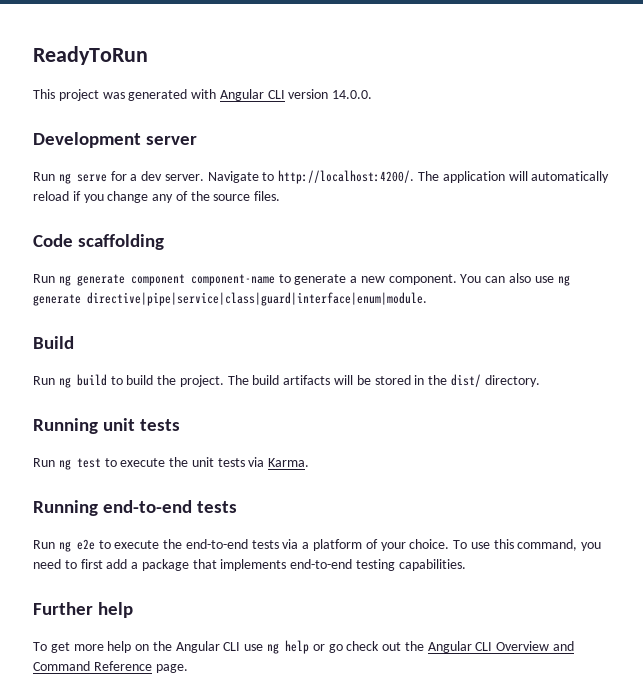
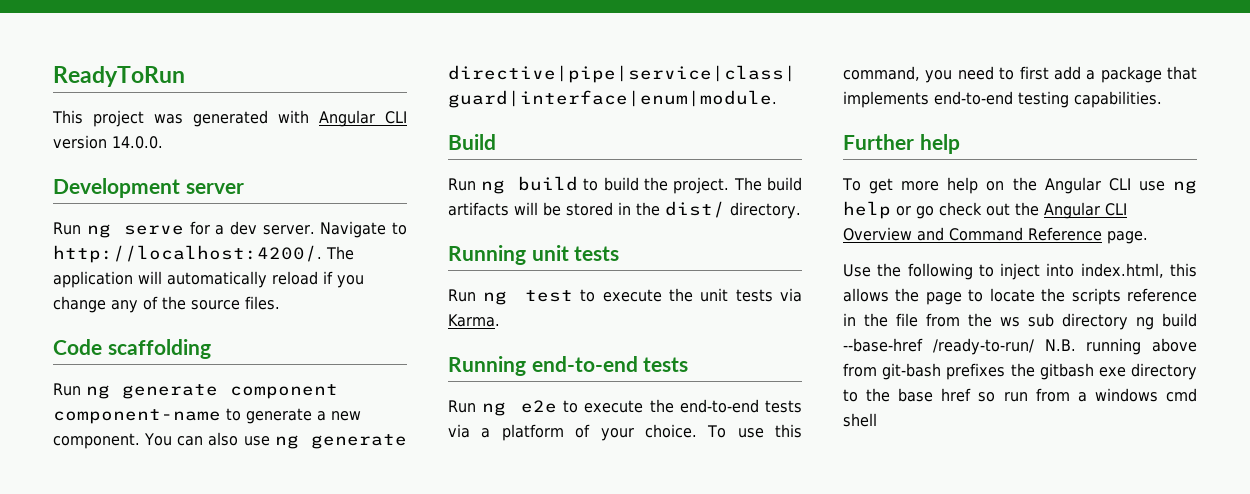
+ Use the following to inject into index.html, this allows the page to locate the scripts reference in the file from the ws sub directory ng build --base-href /ready-to-run/ N.B. running above from git-bash prefixes the gitbash exe directory to the base href so run from a windows cmd shell

